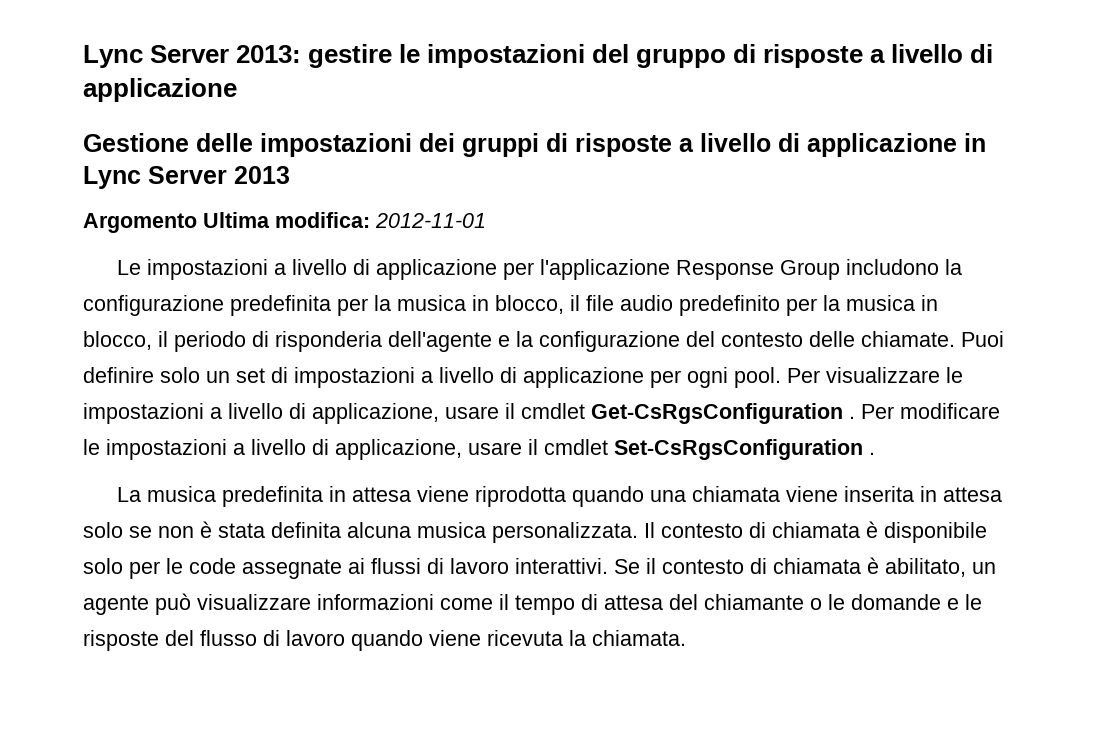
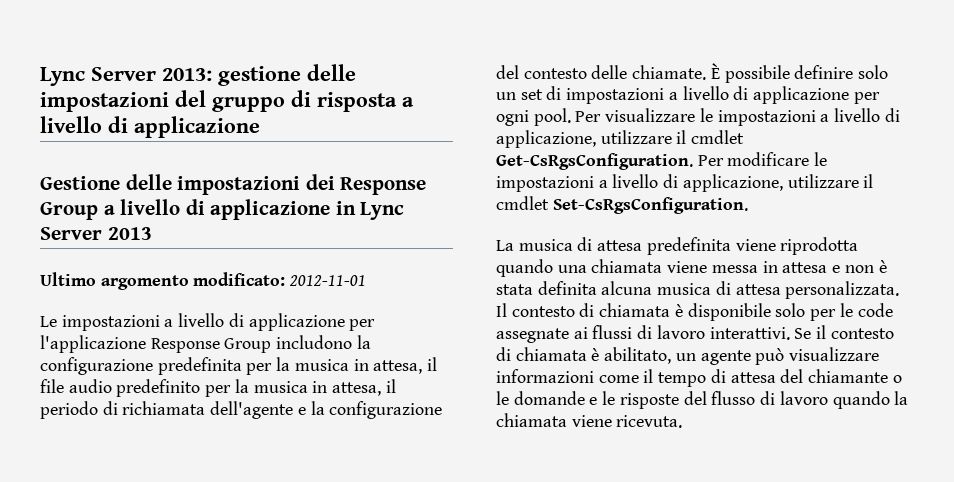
- Lync Server 2013: gestire le impostazioni del gruppo di risposte a livello di applicazione
+ Lync Server 2013: gestione delle impostazioni del gruppo di risposta a livello di applicazione
- Gestione delle impostazioni dei gruppi di risposte a livello di applicazione in Lync Server 2013
+ Gestione delle impostazioni dei Response Group a livello di applicazione in Lync Server 2013
- Argomento Ultima modifica: 2012-11-01
+ Ultimo argomento modificato: 2012-11-01
- Le impostazioni a livello di applicazione per l'applicazione Response Group includono la configurazione predefinita per la musica in blocco, il file audio predefinito per la musica in blocco, il periodo di risponderia dell'agente e la configurazione del contesto delle chiamate.
+ Le impostazioni a livello di applicazione per l'applicazione Response Group includono la configurazione predefinita per la musica in attesa, il file audio predefinito per la musica in attesa, il periodo di richiamata dell'agente e la configurazione del contesto delle chiamate.
- Puoi definire solo un set di impostazioni a livello di applicazione per ogni pool.
+ È possibile definire solo un set di impostazioni a livello di applicazione per ogni pool.
- Per visualizzare le impostazioni a livello di applicazione, usare il cmdlet Get-CsRgsConfiguration .
+ Per visualizzare le impostazioni a livello di applicazione, utilizzare il cmdlet Get-CsRgsConfiguration.
- Per modificare le impostazioni a livello di applicazione, usare il cmdlet Set-CsRgsConfiguration .
+ Per modificare le impostazioni a livello di applicazione, utilizzare il cmdlet Set-CsRgsConfiguration.
- La musica predefinita in attesa viene riprodotta quando una chiamata viene inserita in attesa solo se non è stata definita alcuna musica personalizzata.
+ La musica di attesa predefinita viene riprodotta quando una chiamata viene messa in attesa e non è stata definita alcuna musica di attesa personalizzata.
- Se il contesto di chiamata è abilitato, un agente può visualizzare informazioni come il tempo di attesa del chiamante o le domande e le risposte del flusso di lavoro quando viene ricevuta la chiamata.
+ Se il contesto di chiamata è abilitato, un agente può visualizzare informazioni come il tempo di attesa del chiamante o le domande e le risposte del flusso di lavoro quando la chiamata viene ricevuta.

